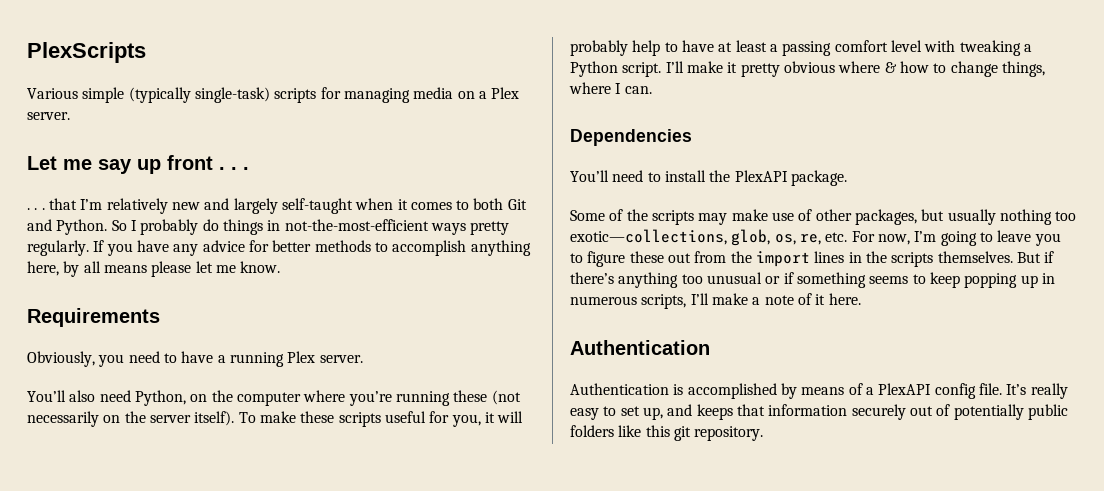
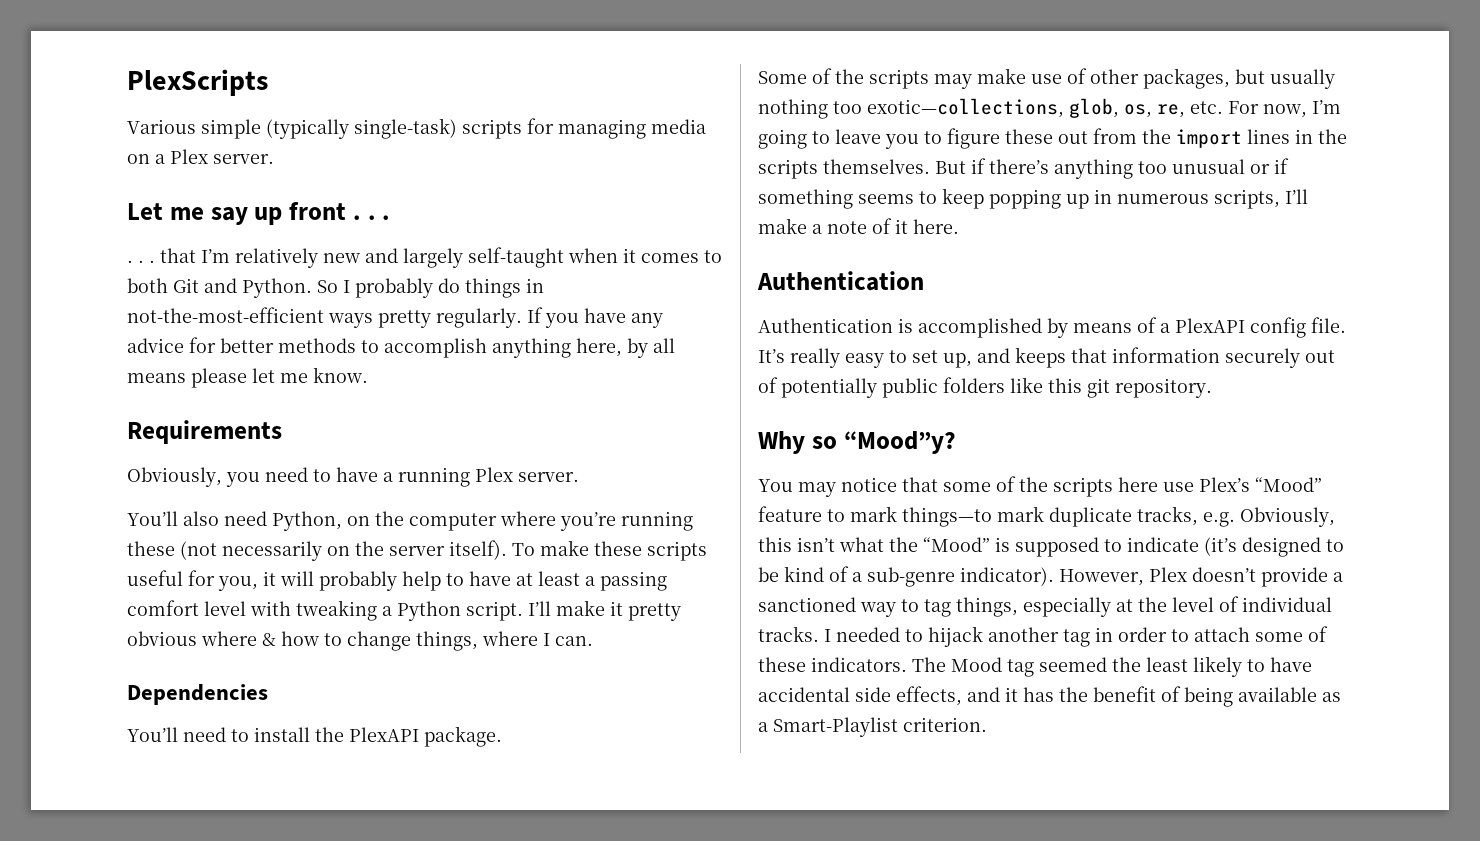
+ Why so “Mood”y?
+ You may notice that some of the scripts here use Plex’s “Mood” feature to mark things—to mark duplicate tracks, e.g. Obviously, this isn’t what the “Mood” is supposed to indicate (it’s designed to be kind of a sub-genre indicator). However, Plex doesn’t provide a sanctioned way to tag things, especially at the level of individual tracks. I needed to hijack another tag in order to attach some of these indicators. The Mood tag seemed the least likely to have accidental side effects, and it has the benefit of being available as a Smart-Playlist criterion.

